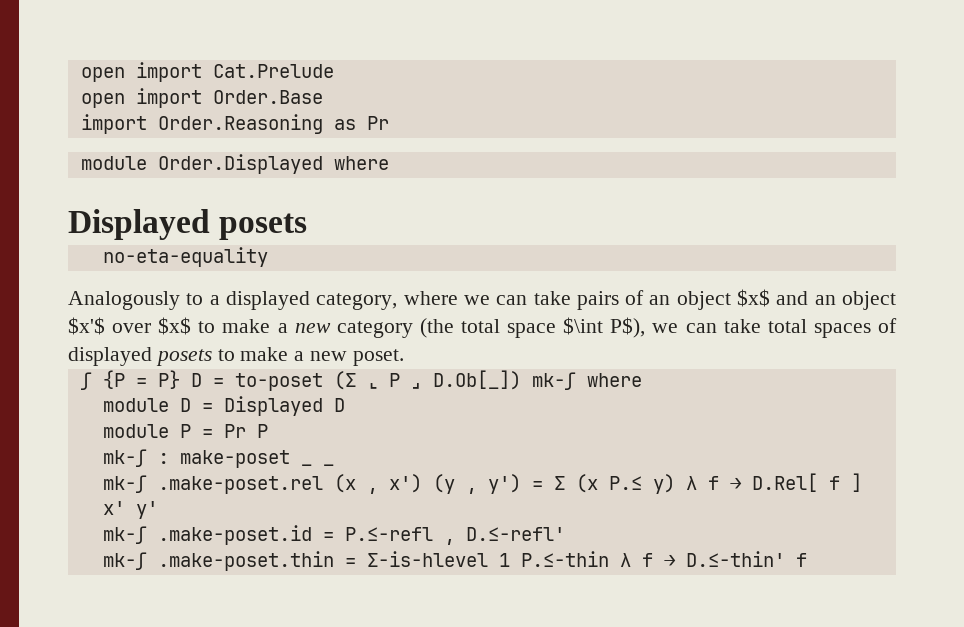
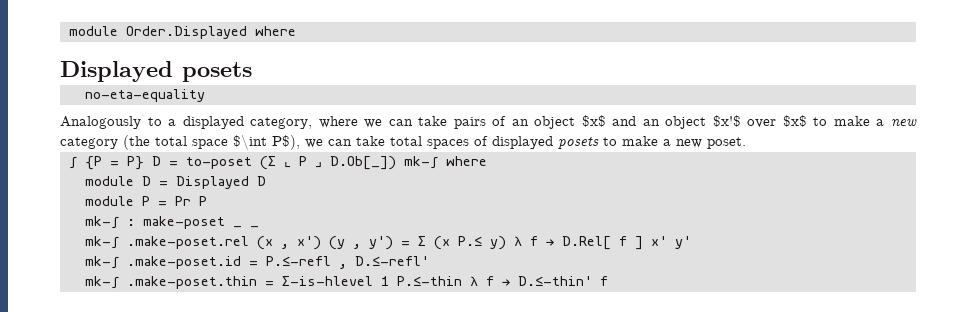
- open import Cat.Prelude
- open import Order.Base
- import Order.Reasoning as Pr

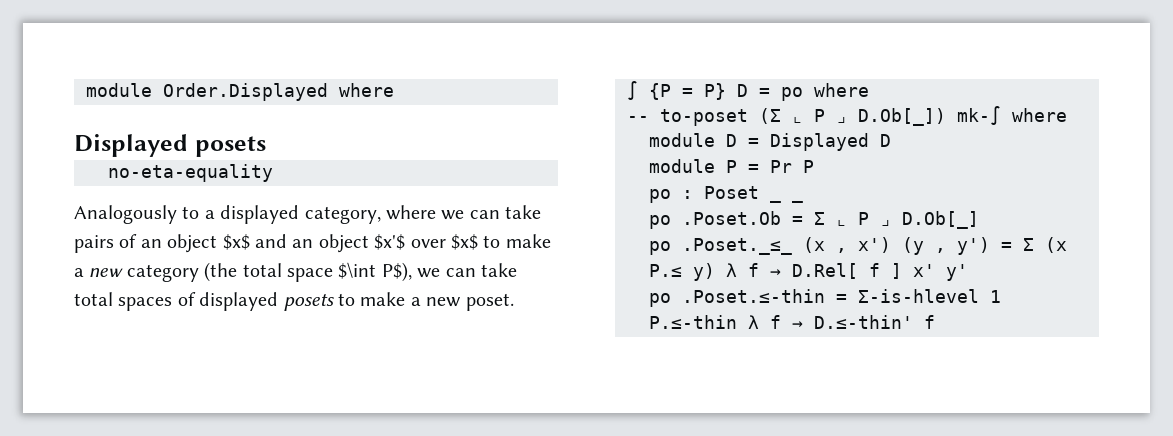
- ∫ {P = P} D = to-poset (Σ ⌞ P ⌟ D.Ob[_]) mk-∫ where
+ ∫ {P = P} D = po where
+ -- to-poset (Σ ⌞ P ⌟ D.Ob[_]) mk-∫ where
- mk-∫ : make-poset _ _
+ po : Poset _ _
- mk-∫ .make-poset.rel (x , x') (y , y') = Σ (x P.≤ y) λ f → D.Rel[ f ] x' y'
+ po .Poset.Ob = Σ ⌞ P ⌟ D.Ob[_]
+ po .Poset._≤_ (x , x') (y , y') = Σ (x P.≤ y) λ f → D.Rel[ f ] x' y'
- mk-∫ .make-poset.id = P.≤-refl , D.≤-refl'
- mk-∫ .make-poset.thin = Σ-is-hlevel 1 P.≤-thin λ f → D.≤-thin' f
+ po .Poset.≤-thin = Σ-is-hlevel 1 P.≤-thin λ f → D.≤-thin' f

